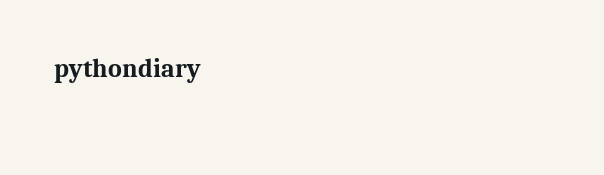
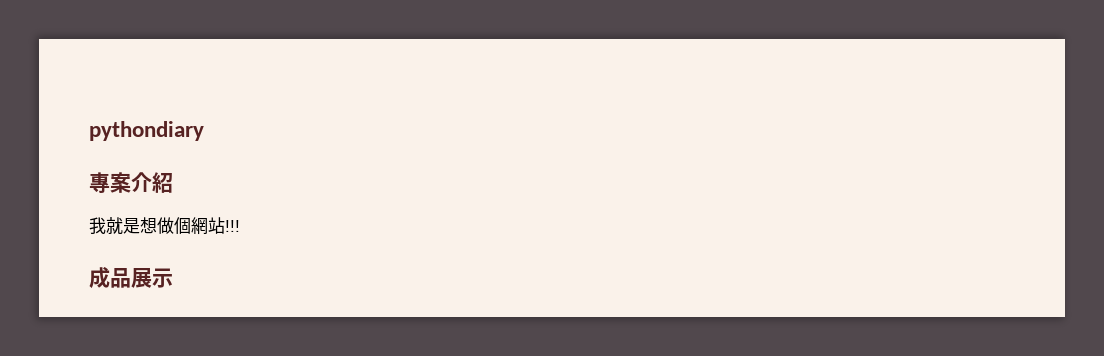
+ 專案介紹
+ 我就是想做個網站!!!
+ 成品展示

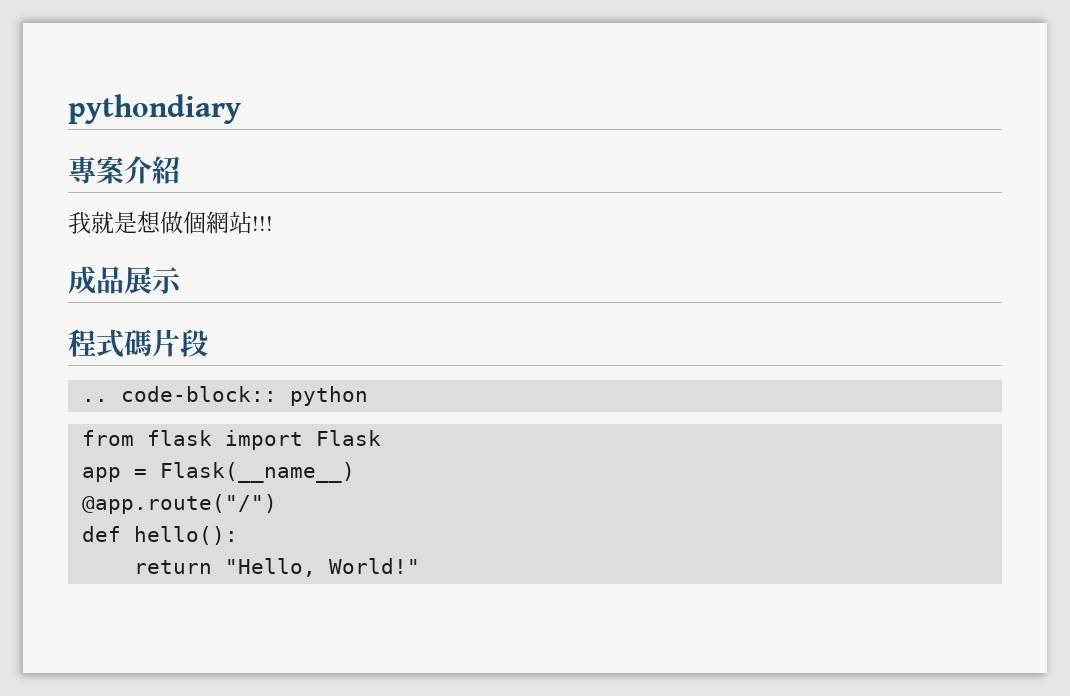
+ 程式碼片段
+ .. code-block:: python
+ from flask import Flask
+ app = Flask(__name__)
+ @app.route("/")
+ def hello():
+ return "Hello, World!"

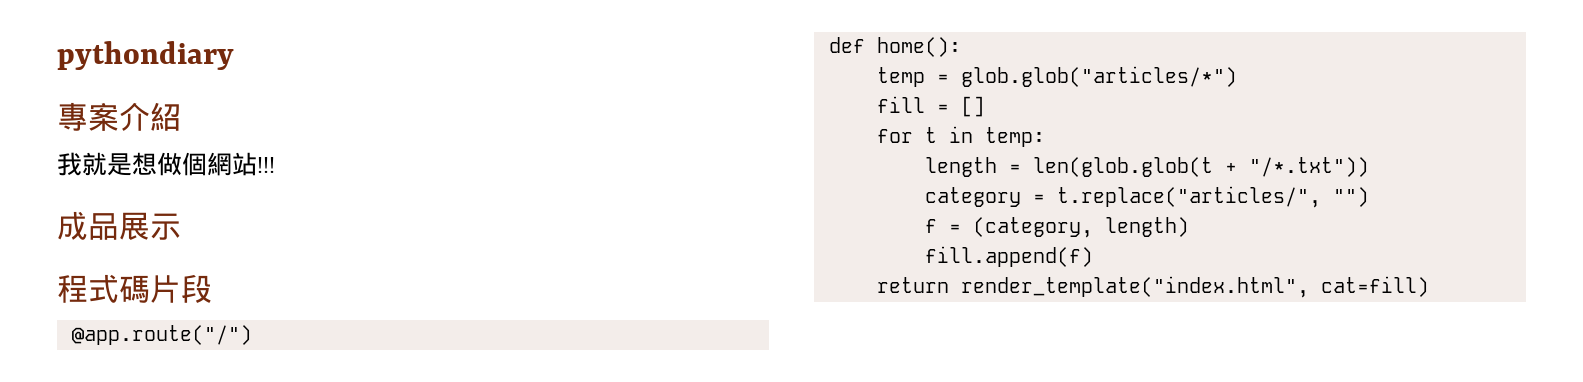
- .. code-block:: python
- from flask import Flask
- app = Flask(__name__)
  @app.route("/")
- def hello():
+ def home():
+ temp = glob.glob("articles/*")
+ fill = []
+ for t in temp:
+ length = len(glob.glob(t + "/*.txt"))
+ category = t.replace("articles/", "")
+ f = (category, length)
+ fill.append(f)
- return "Hello, World!"
+ return render_template("index.html", cat=fill)

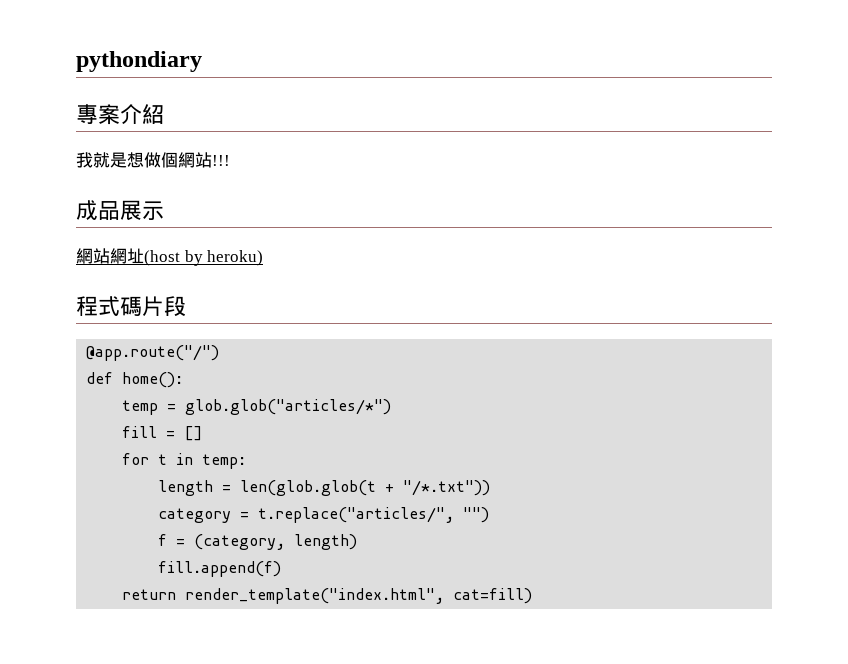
+ 網站網址(host by heroku)

